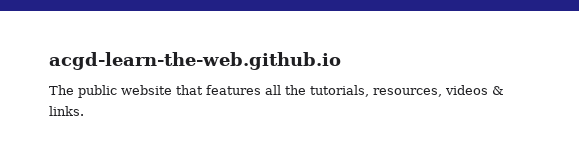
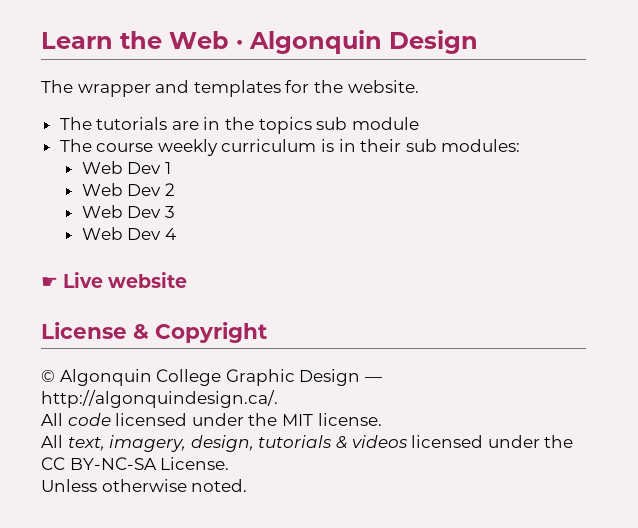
- acgd-learn-the-web.github.io
- The public website that features all the tutorials, resources, videos & links.
+ Learn the Web · Algonquin Design
+ The wrapper and templates for the website.
+ The tutorials are in the topics sub module
+ The course weekly curriculum is in their sub modules:
+ Web Dev 1
+ Web Dev 2
+ Web Dev 3
+ Web Dev 4
+ ☛ Live website
+ License & Copyright
+ © Algonquin College Graphic Design — http://algonquindesign.ca/.
+ All code licensed under the MIT license.
+ All text, imagery, design, tutorials & videos licensed under the CC BY-NC-SA License.
+ Unless otherwise noted.

